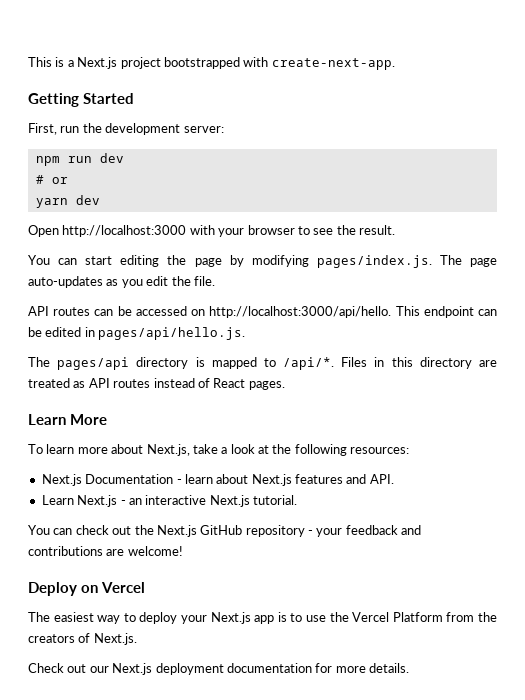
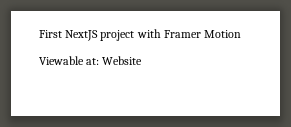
- This is a Next.js project bootstrapped with create-next-app.
- Getting Started
- First, run the development server:
- npm run dev
- # or
- yarn dev
- Open http://localhost:3000 with your browser to see the result.
- You can start editing the page by modifying pages/index.js. The page auto-updates as you edit the file.
- API routes can be accessed on http://localhost:3000/api/hello. This endpoint can be edited in pages/api/hello.js.
- The pages/api directory is mapped to /api/*. Files in this directory are treated as API routes instead of React pages.
- Learn More
- To learn more about Next.js, take a look at the following resources:
- Next.js Documentation - learn about Next.js features and API.
- Learn Next.js - an interactive Next.js tutorial.
- You can check out the Next.js GitHub repository - your feedback and contributions are welcome!
- Deploy on Vercel
- The easiest way to deploy your Next.js app is to use the Vercel Platform from the creators of Next.js.
- Check out our Next.js deployment documentation for more details.
+ First NextJS project with Framer Motion
+ Viewable at: Website

